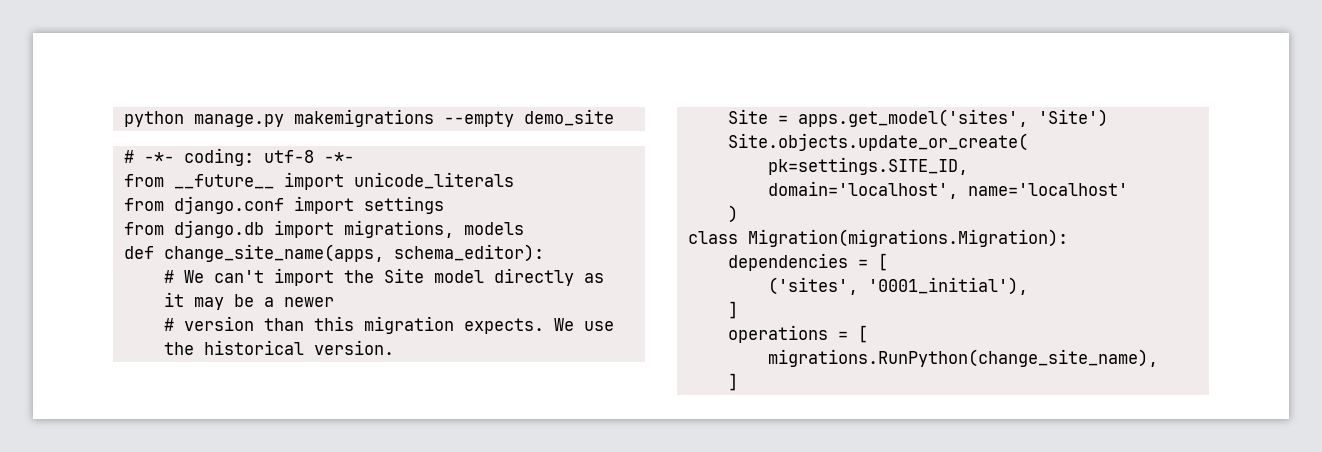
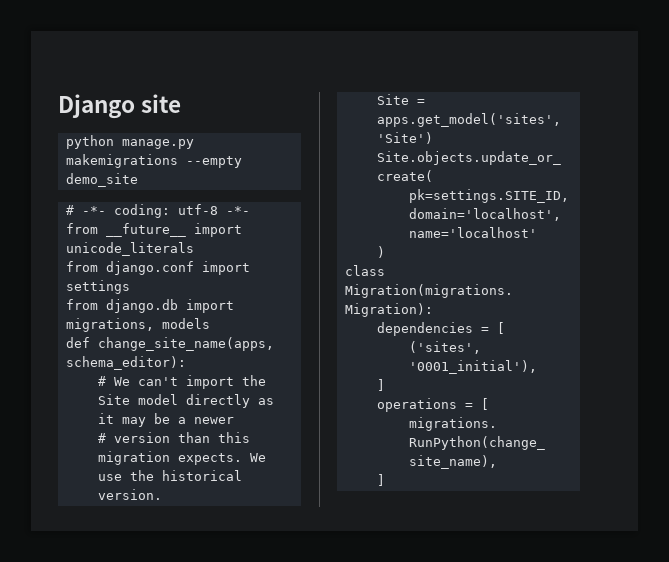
+ Django site

